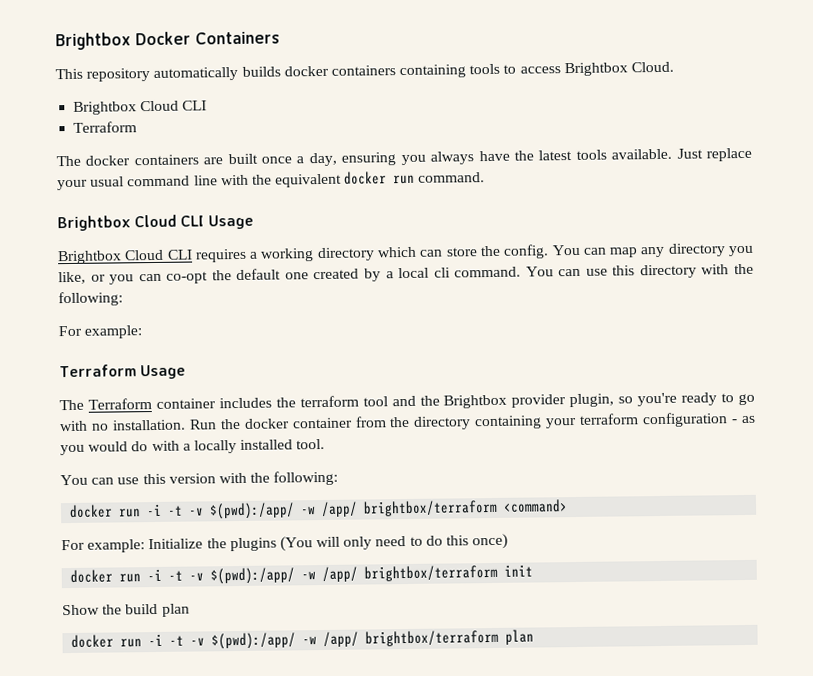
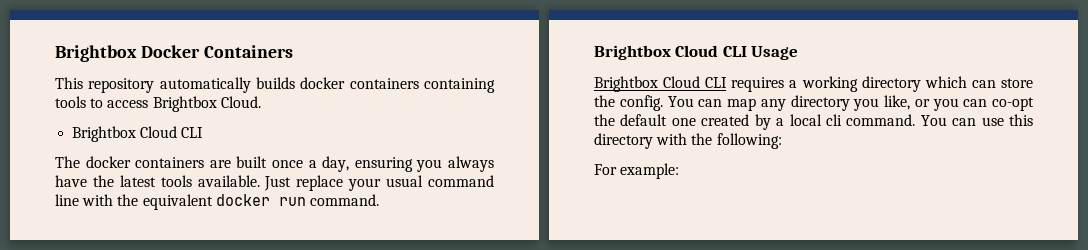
  This repository automatically builds docker containers containing tools to access Brightbox Cloud.
  Brightbox Cloud CLI
- Terraform
- Terraform Usage
- The Terraform container includes the terraform tool and the Brightbox provider plugin, so you're ready to go with no installation. Run the docker container from the directory containing your terraform configuration - as you would do with a locally installed tool.
- You can use this version with the following:
- docker run -i -t -v $(pwd):/app/ -w /app/ brightbox/terraform <command>
- For example: Initialize the plugins (You will only need to do this once)
- docker run -i -t -v $(pwd):/app/ -w /app/ brightbox/terraform init
- Show the build plan
- docker run -i -t -v $(pwd):/app/ -w /app/ brightbox/terraform plan

